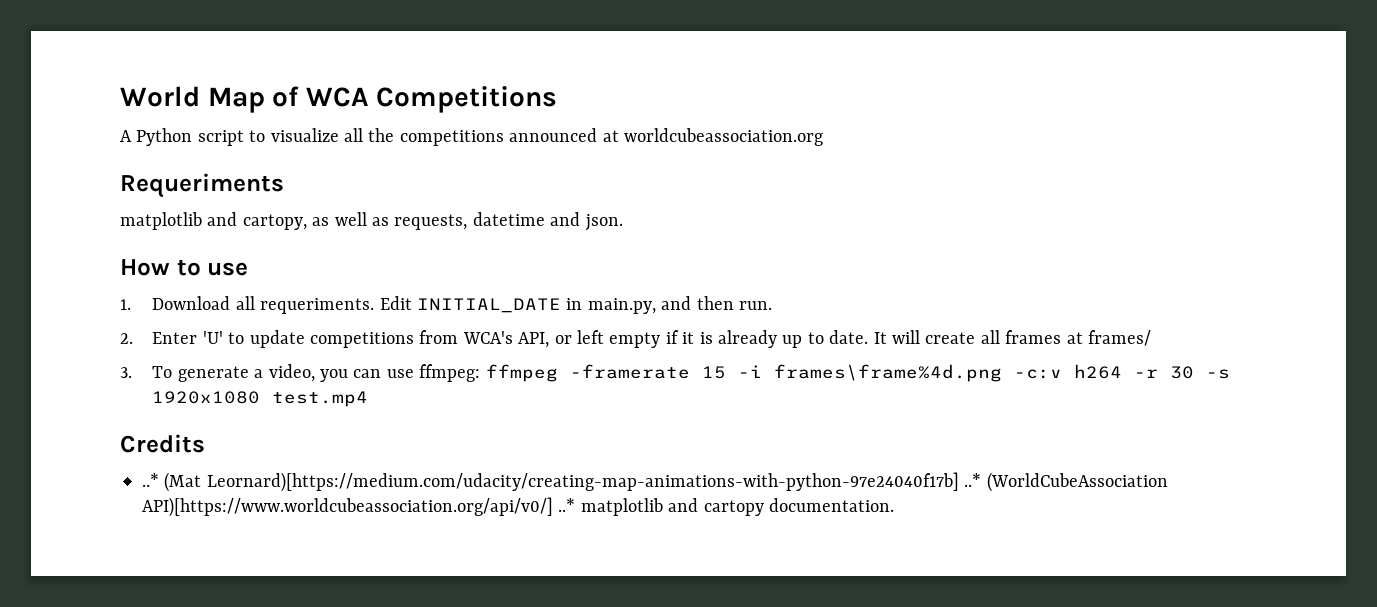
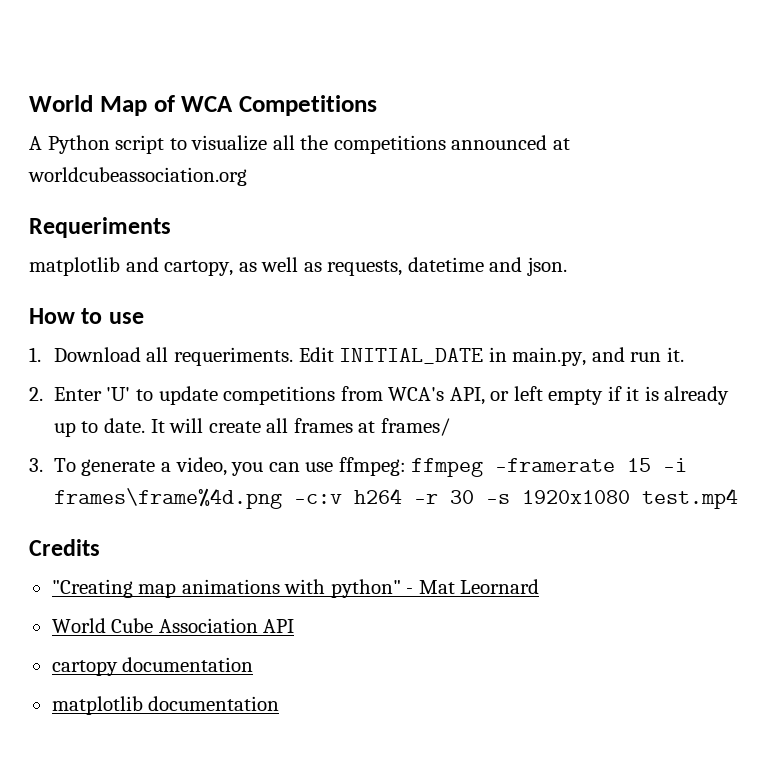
- Edit INITIAL_DATE in main.py, and then run.
+ Edit INITIAL_DATE in main.py, and run it.
- ..* (Mat Leornard)[https://medium.com/udacity/creating-map-animations-with-python-97e24040f17b] ..* (WorldCubeAssociation API)[https://www.worldcubeassociation.org/api/v0/] ..* matplotlib and cartopy documentation.
+ "Creating map animations with python" - Mat Leornard
+ World Cube Association API
+ cartopy documentation
+ matplotlib documentation

